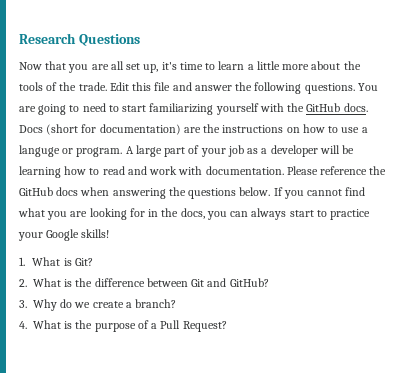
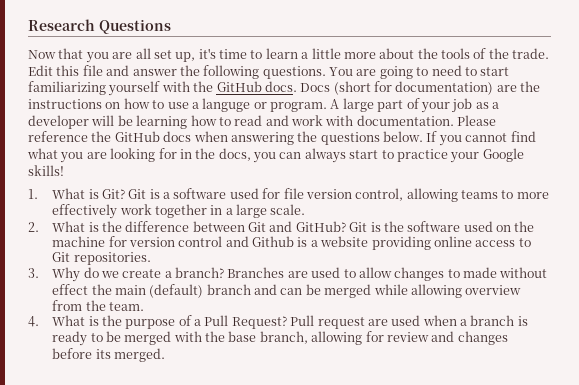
+ Git is a software used for file version control, allowing teams to more effectively work together in a large scale.
+ Git is the software used on the machine for version control and Github is a website providing online access to Git repositories.
+ Branches are used to allow changes to made without effect the main (default) branch and can be merged while allowing overview from the team.
+ Pull request are used when a branch is ready to be merged with the base branch, allowing for review and changes before its merged.

